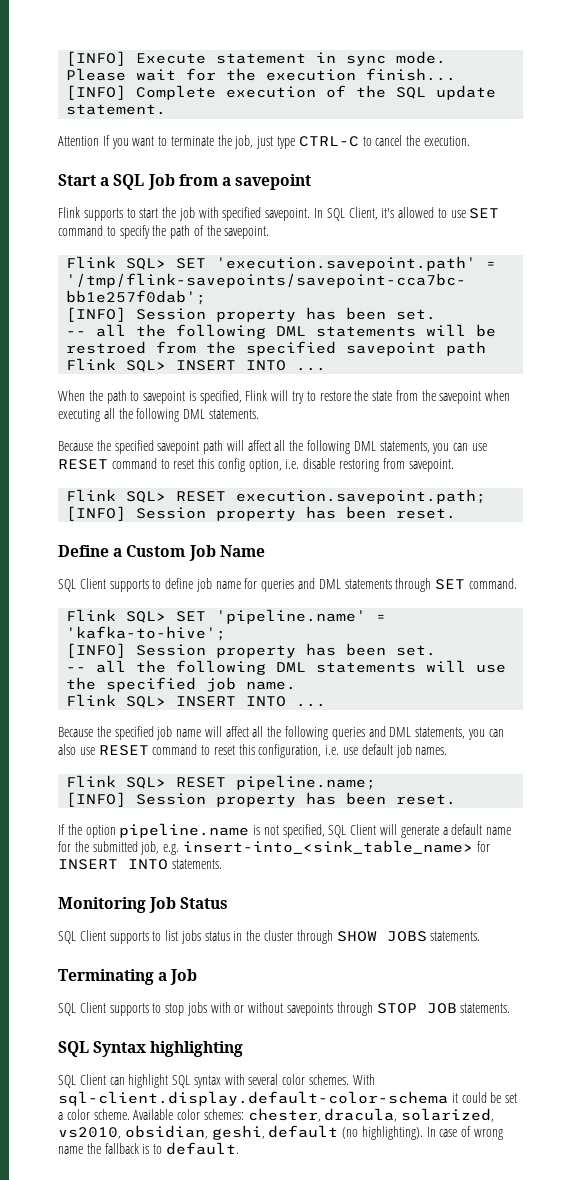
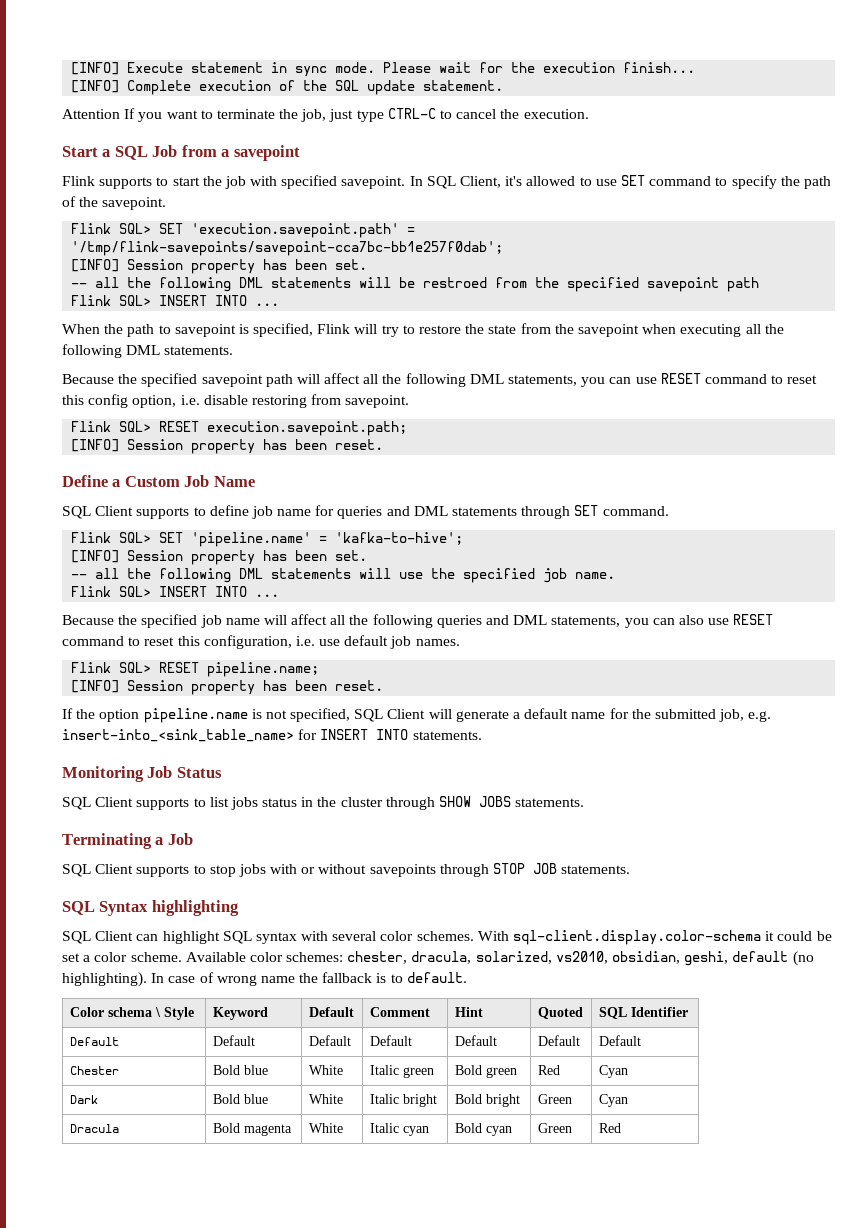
- With sql-client.display.default-color-schema it could be set a color scheme.
+ With sql-client.display.color-schema it could be set a color scheme.
+ Color schema \ Style | Keyword | Default | Comment | Hint | Quoted | SQL Identifier
+ Default | Default | Default | Default | Default | Default | Default
+ Chester | Bold blue | White | Italic green | Bold green | Red | Cyan
+ Dark | Bold blue | White | Italic bright | Bold bright | Green | Cyan
+ Dracula | Bold magenta | White | Italic cyan | Bold cyan | Green | Red

